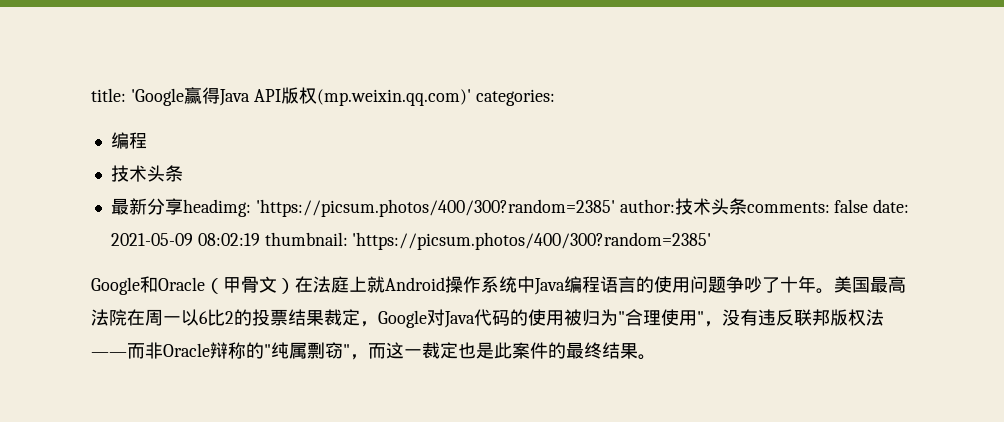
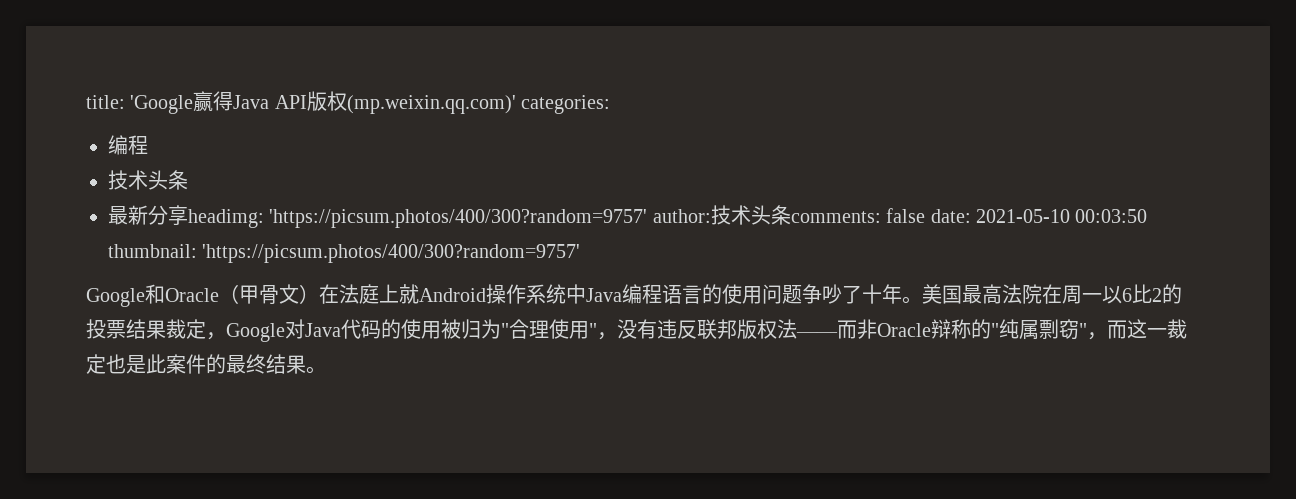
- 最新分享headimg: 'https://picsum.photos/400/300?random=2385' author:技术头条comments: false date: 2021-05-09 08:02:19 thumbnail: 'https://picsum.photos/400/300?random=2385'
+ 最新分享headimg: 'https://picsum.photos/400/300?random=9757' author:技术头条comments: false date: 2021-05-10 00:03:50 thumbnail: 'https://picsum.photos/400/300?random=9757'

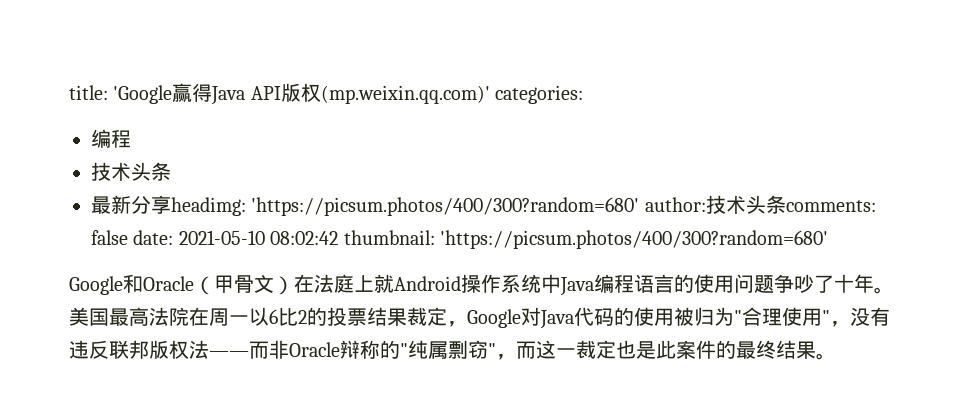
- 最新分享headimg: 'https://picsum.photos/400/300?random=9757' author:技术头条comments: false date: 2021-05-10 00:03:50 thumbnail: 'https://picsum.photos/400/300?random=9757'
+ 最新分享headimg: 'https://picsum.photos/400/300?random=680' author:技术头条comments: false date: 2021-05-10 08:02:42 thumbnail: 'https://picsum.photos/400/300?random=680'

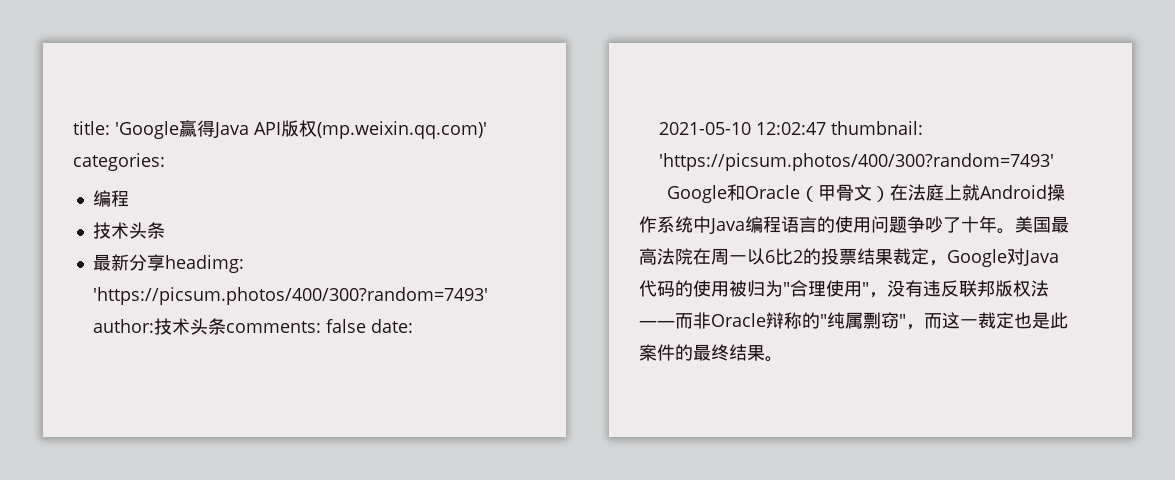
- 最新分享headimg: 'https://picsum.photos/400/300?random=680' author:技术头条comments: false date: 2021-05-10 08:02:42 thumbnail: 'https://picsum.photos/400/300?random=680'
+ 最新分享headimg: 'https://picsum.photos/400/300?random=7493' author:技术头条comments: false date: 2021-05-10 12:02:47 thumbnail: 'https://picsum.photos/400/300?random=7493'

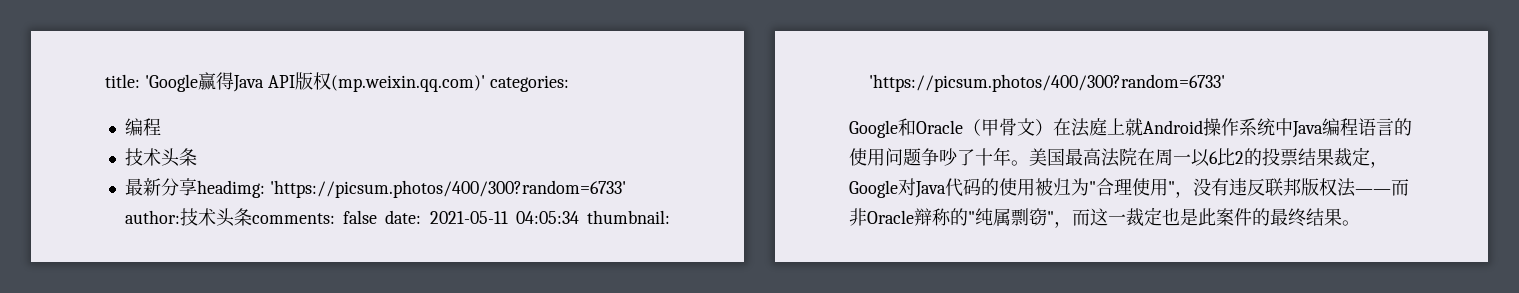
- 最新分享headimg: 'https://picsum.photos/400/300?random=7493' author:技术头条comments: false date: 2021-05-10 12:02:47 thumbnail: 'https://picsum.photos/400/300?random=7493'
+ 最新分享headimg: 'https://picsum.photos/400/300?random=6733' author:技术头条comments: false date: 2021-05-11 04:05:34 thumbnail: 'https://picsum.photos/400/300?random=6733'

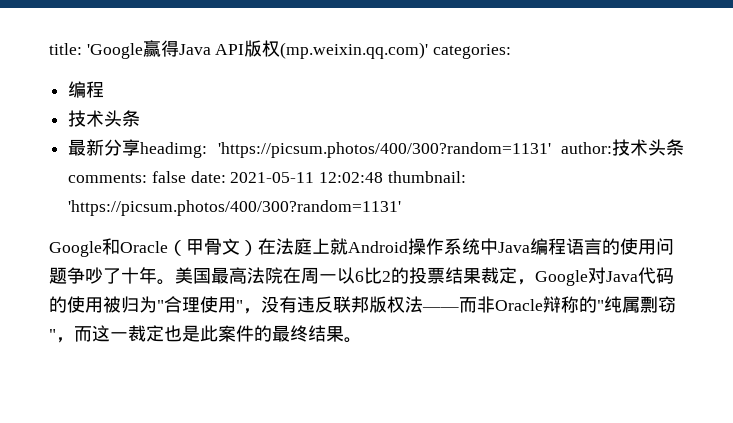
- 最新分享headimg: 'https://picsum.photos/400/300?random=6733' author:技术头条comments: false date: 2021-05-11 04:05:34 thumbnail: 'https://picsum.photos/400/300?random=6733'
+ 最新分享headimg: 'https://picsum.photos/400/300?random=1131' author:技术头条comments: false date: 2021-05-11 12:02:48 thumbnail: 'https://picsum.photos/400/300?random=1131'

